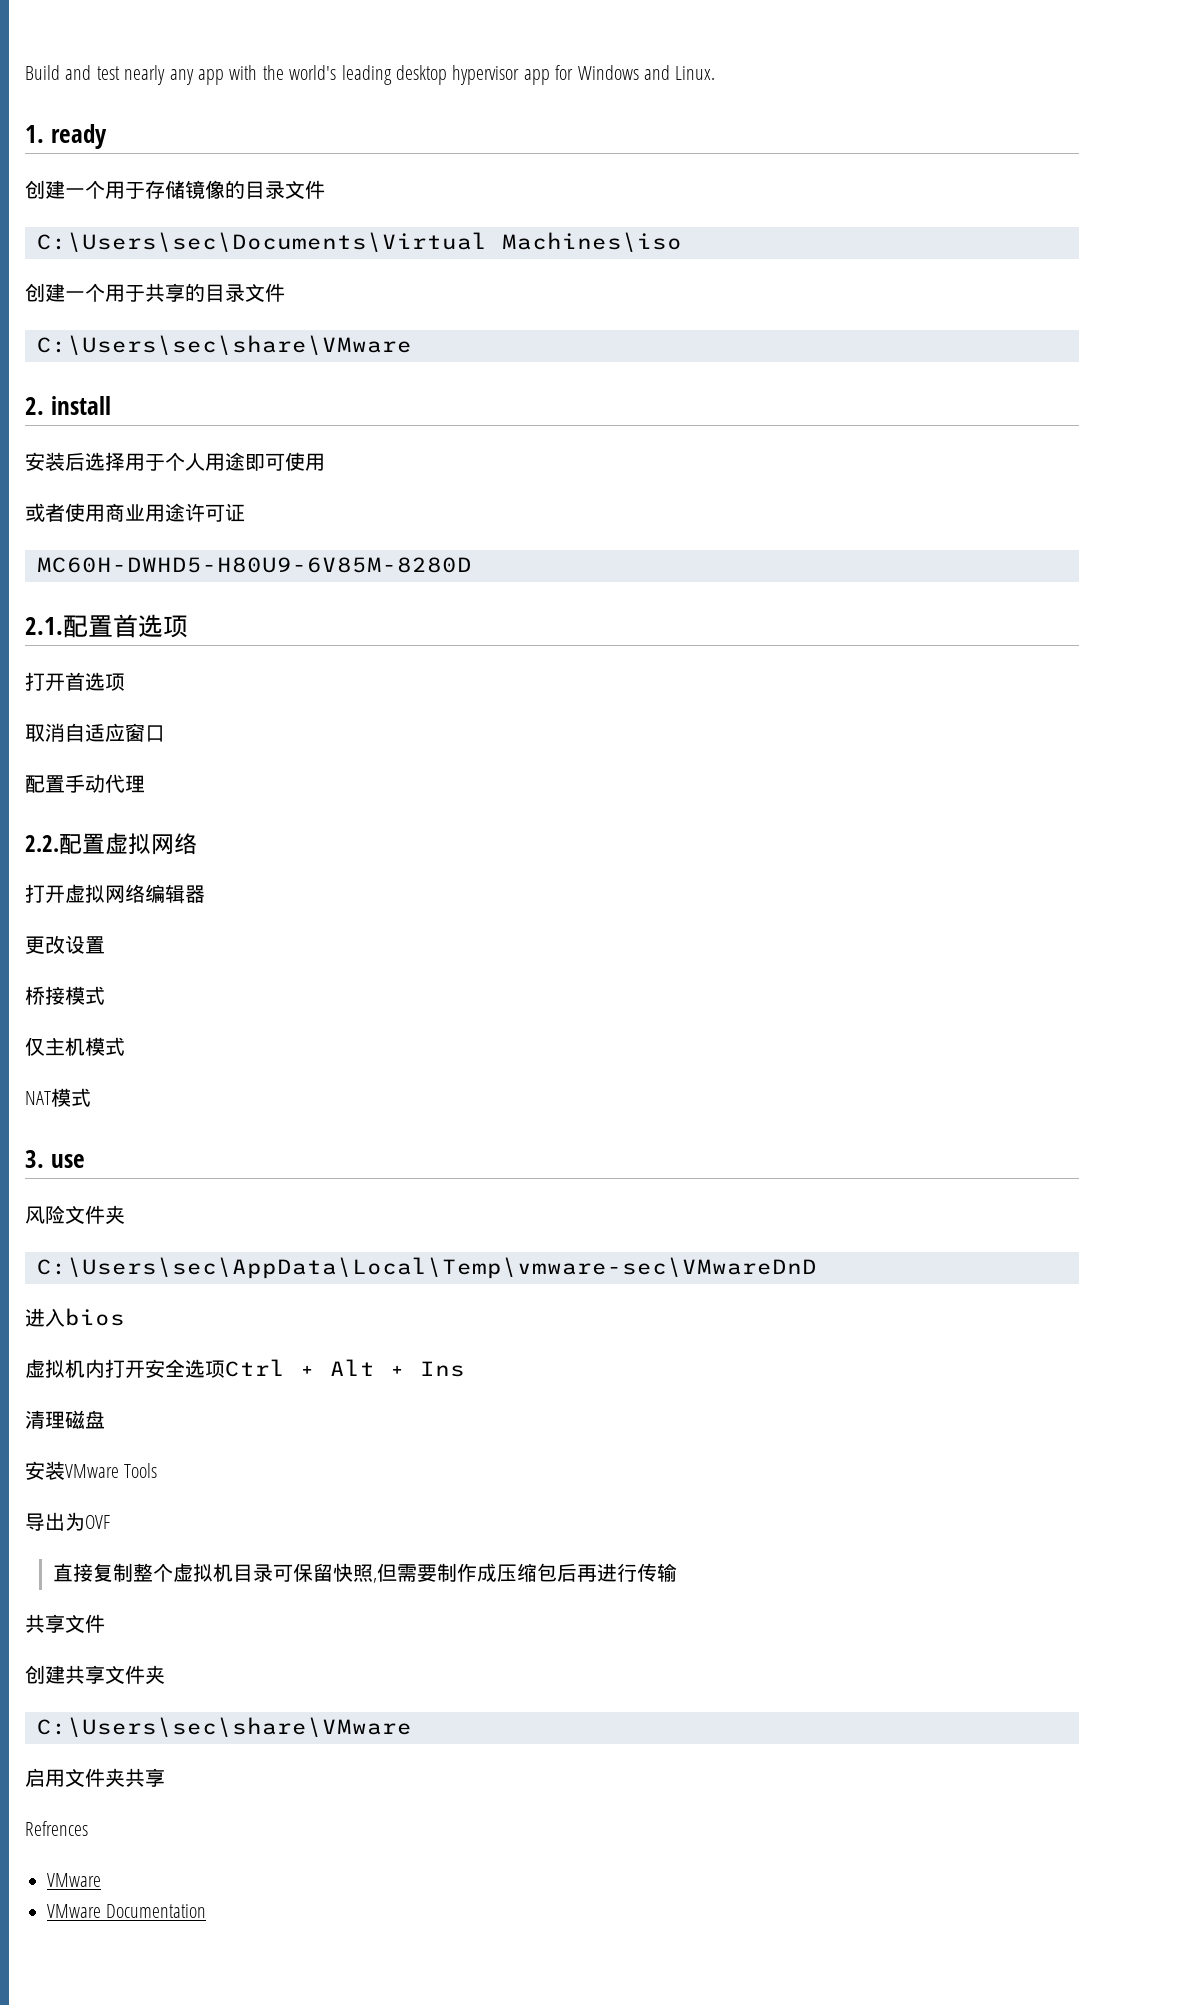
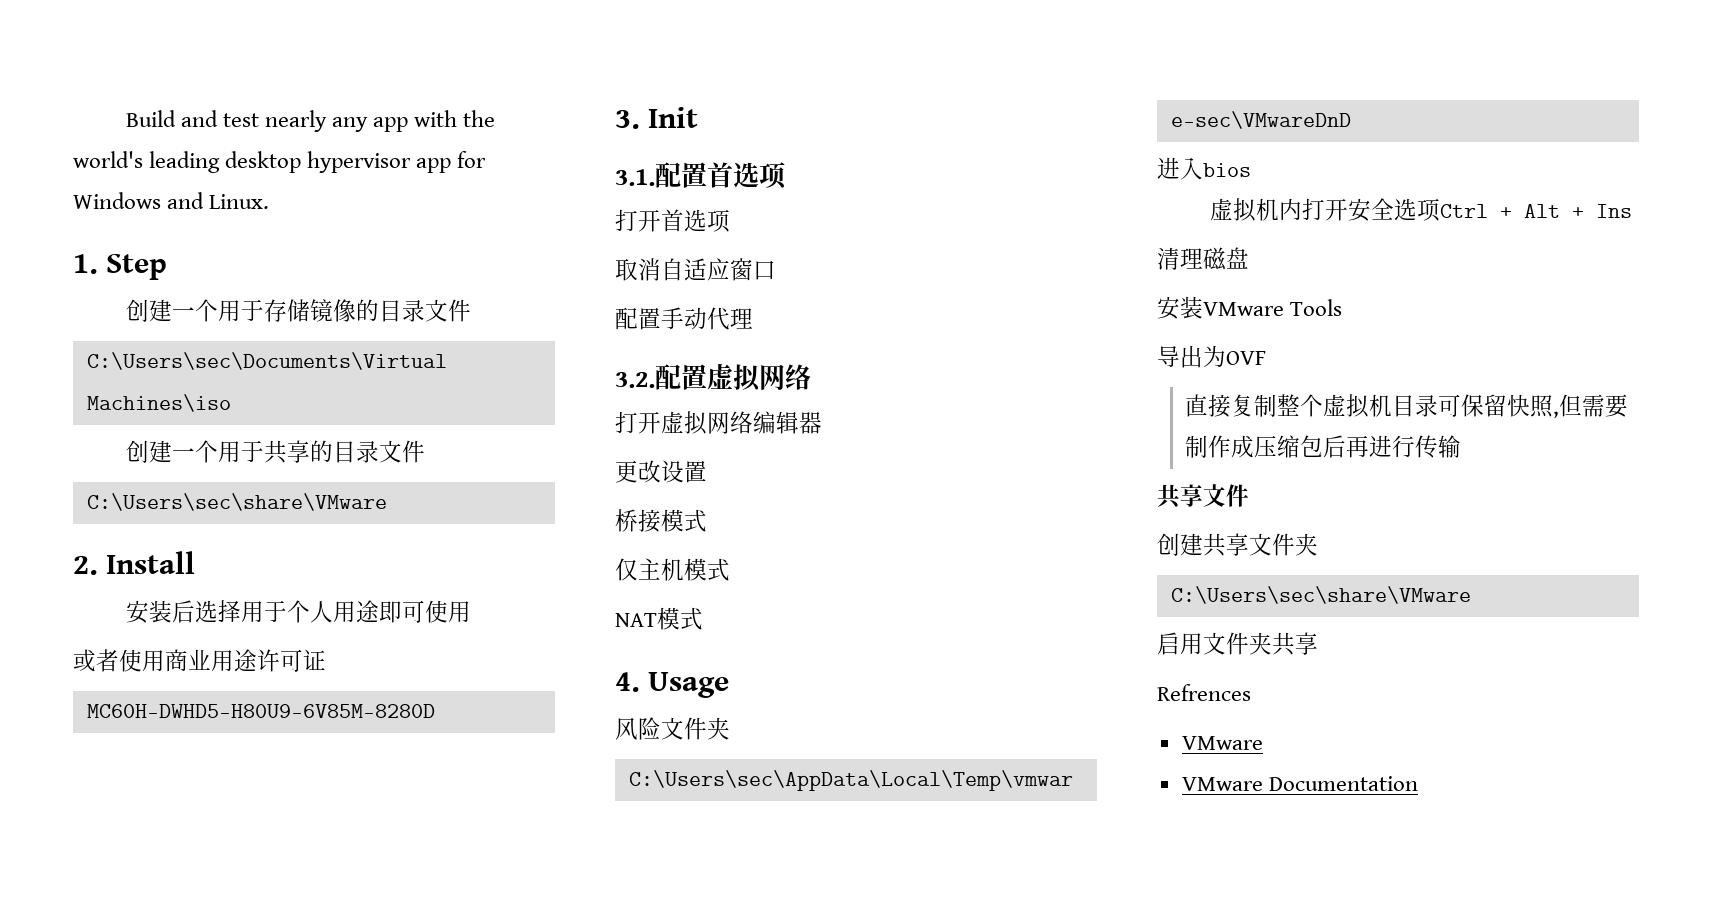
- 1. ready
+ 1. Step
- 2. install
+ 2. Install
- 2.1.配置首选项
+ 3. Init
+ 3.1.配置首选项
- 2.2.配置虚拟网络
+ 3.2.配置虚拟网络
- 3. use
+ 4. Usage

